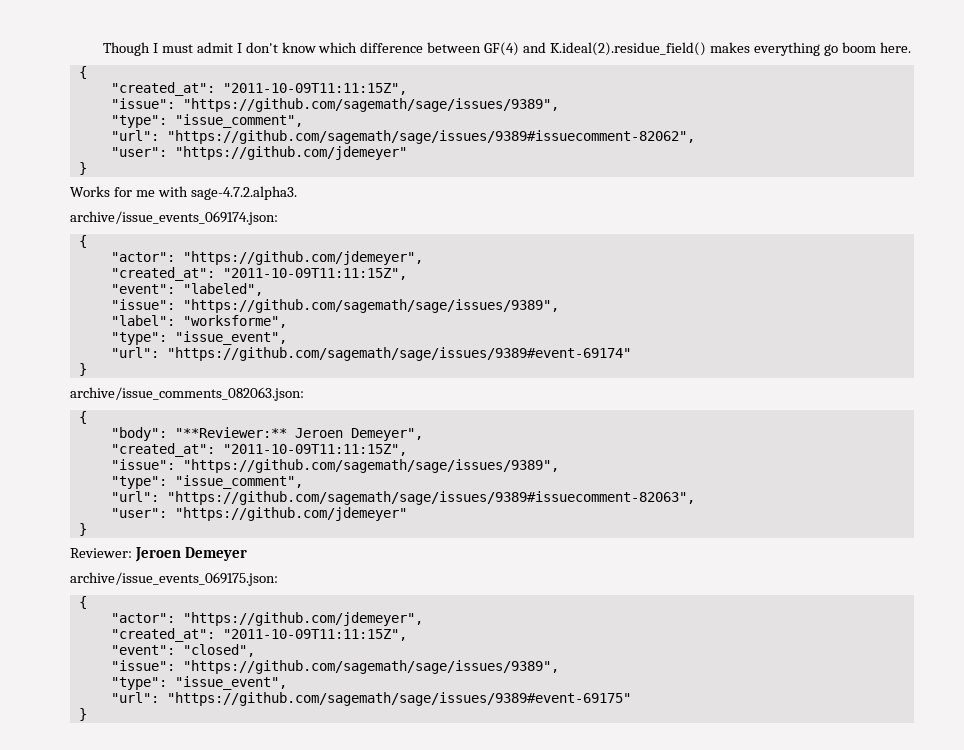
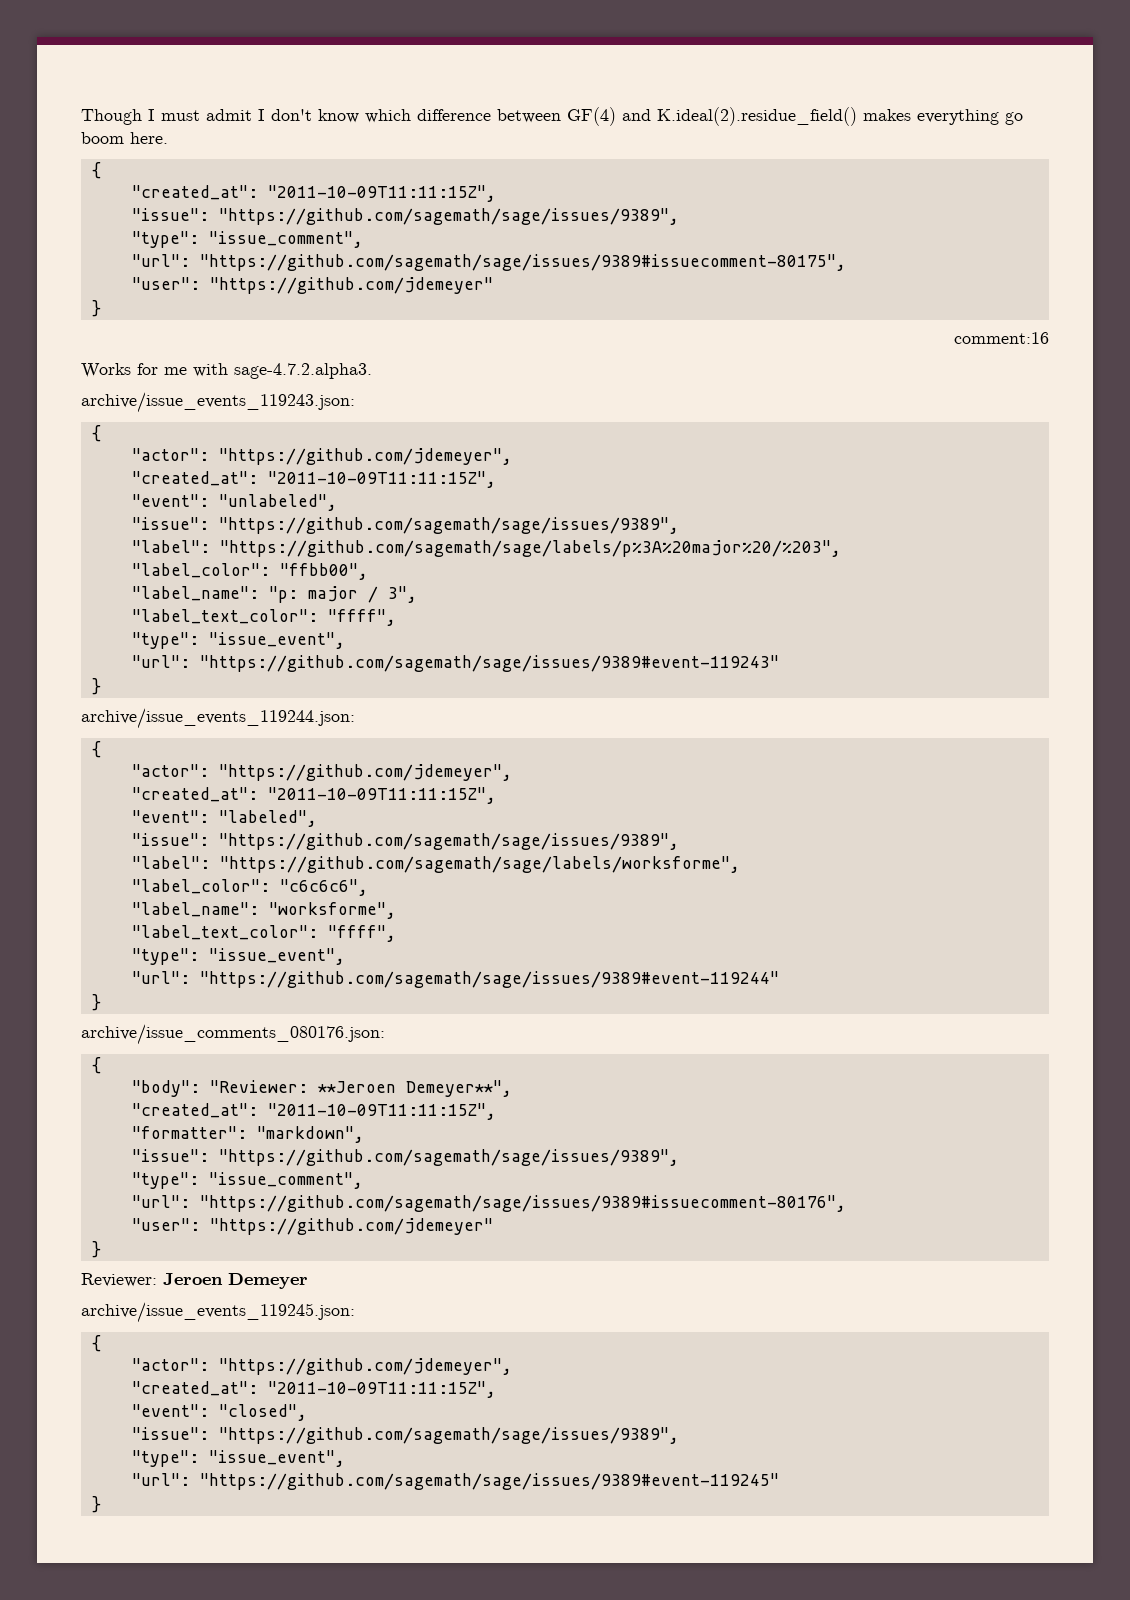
- "url": "https://github.com/sagemath/sage/issues/9389#issuecomment-82062",
+ "url": "https://github.com/sagemath/sage/issues/9389#issuecomment-80175",
  "user": "https://github.com/jdemeyer"
  }
+ comment:16
- archive/issue_events_069174.json:
+ archive/issue_events_119243.json:
+ {
+ "actor": "https://github.com/jdemeyer",
+ "created_at": "2011-10-09T11:11:15Z",
+ "event": "unlabeled",
+ "issue": "https://github.com/sagemath/sage/issues/9389",
+ "label": "https://github.com/sagemath/sage/labels/p%3A%20major%20/%203",
+ "label_color": "ffbb00",
+ "label_name": "p: major / 3",
+ "label_text_color": "ffff",
+ "type": "issue_event",
+ "url": "https://github.com/sagemath/sage/issues/9389#event-119243"
+ }
+ archive/issue_events_119244.json:
- "label": "worksforme",
+ "label": "https://github.com/sagemath/sage/labels/worksforme",
+ "label_color": "c6c6c6",
+ "label_name": "worksforme",
+ "label_text_color": "ffff",
  "type": "issue_event",
- "url": "https://github.com/sagemath/sage/issues/9389#event-69174"
+ "url": "https://github.com/sagemath/sage/issues/9389#event-119244"
  }
- archive/issue_comments_082063.json:
+ archive/issue_comments_080176.json:
- "body": "**Reviewer:** Jeroen Demeyer",
+ "body": "Reviewer: **Jeroen Demeyer**",
  "created_at": "2011-10-09T11:11:15Z",
+ "formatter": "markdown",
  "issue": "https://github.com/sagemath/sage/issues/9389",
  "type": "issue_comment",
- "url": "https://github.com/sagemath/sage/issues/9389#issuecomment-82063",
+ "url": "https://github.com/sagemath/sage/issues/9389#issuecomment-80176",
- archive/issue_events_069175.json:
+ archive/issue_events_119245.json:
- "url": "https://github.com/sagemath/sage/issues/9389#event-69175"
+ "url": "https://github.com/sagemath/sage/issues/9389#event-119245"

